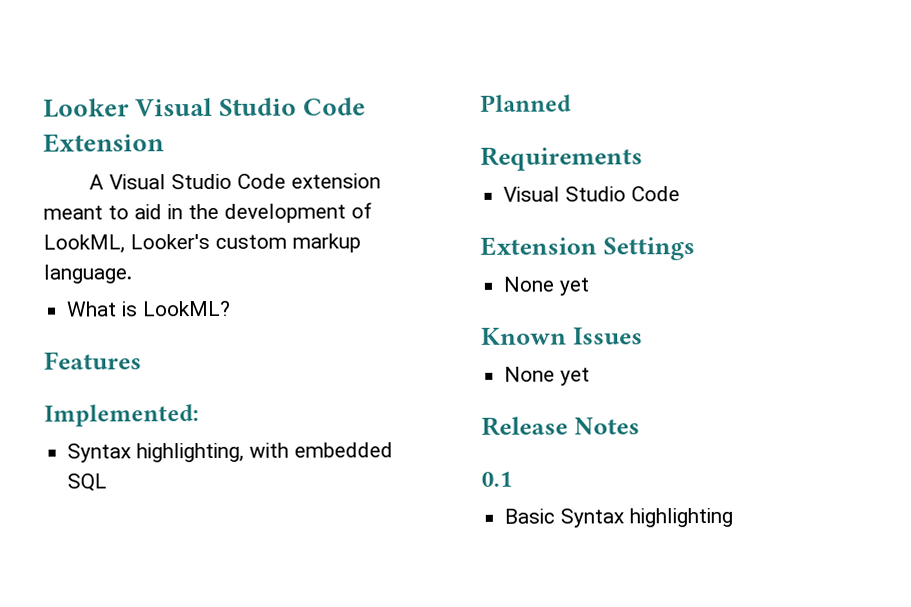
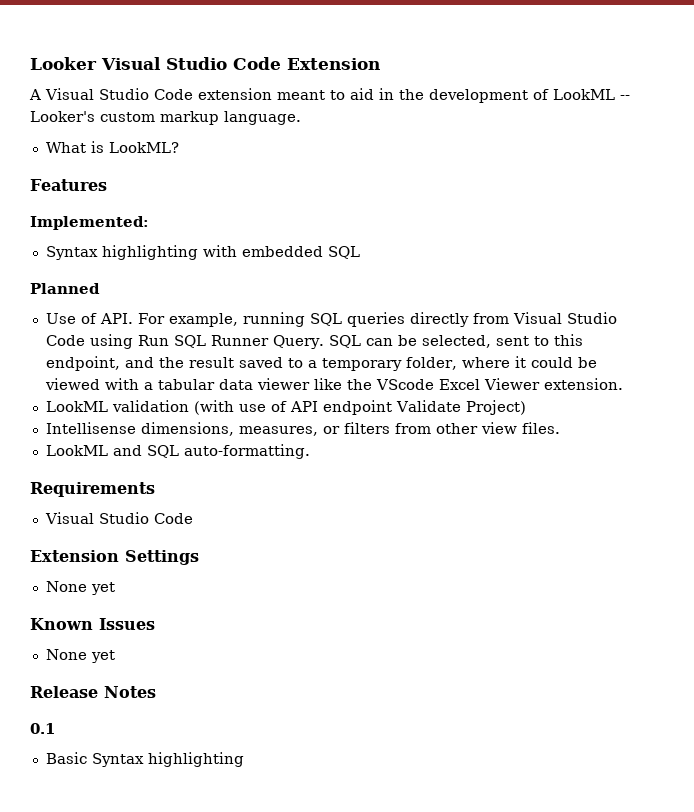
- A Visual Studio Code extension meant to aid in the development of LookML, Looker's custom markup language.
+ A Visual Studio Code extension meant to aid in the development of LookML -- Looker's custom markup language.
- Syntax highlighting, with embedded SQL
+ Syntax highlighting with embedded SQL
+ Use of API. For example, running SQL queries directly from Visual Studio Code using Run SQL Runner Query. SQL can be selected, sent to this endpoint, and the result saved to a temporary folder, where it could be viewed with a tabular data viewer like the VScode Excel Viewer extension.
+ LookML validation (with use of API endpoint Validate Project)
+ Intellisense dimensions, measures, or filters from other view files.
+ LookML and SQL auto-formatting.

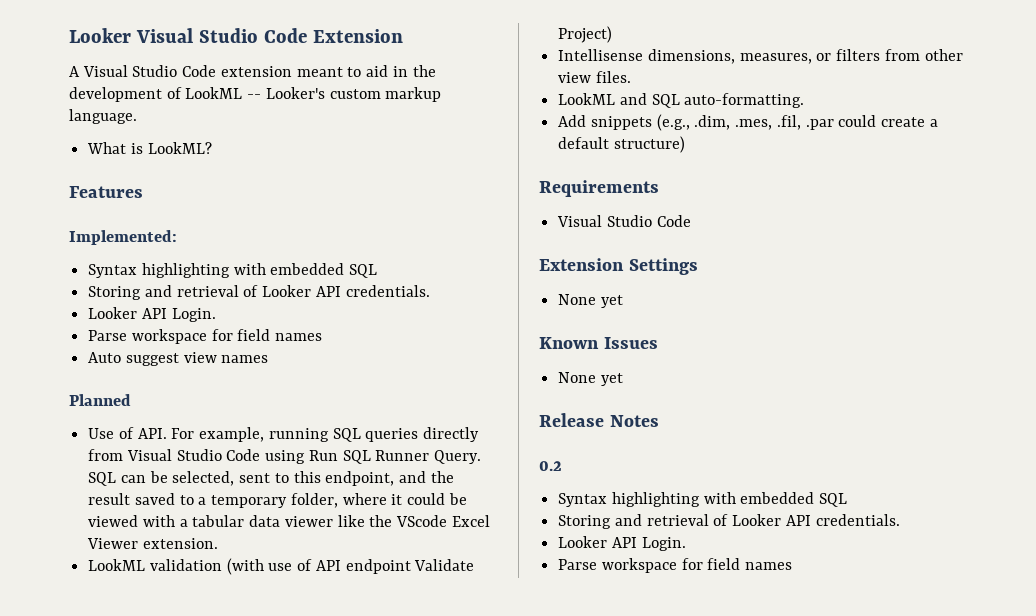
  Implemented:
  Syntax highlighting with embedded SQL
+ Storing and retrieval of Looker API credentials.
+ Looker API Login.
+ Parse workspace for field names
+ Auto suggest view names
+ Add snippets (e.g., .dim, .mes, .fil, .par could create a default structure)
- 0.1
- Basic Syntax highlighting
+ 0.2
+ Syntax highlighting with embedded SQL
+ Storing and retrieval of Looker API credentials.
+ Looker API Login.
+ Parse workspace for field names

